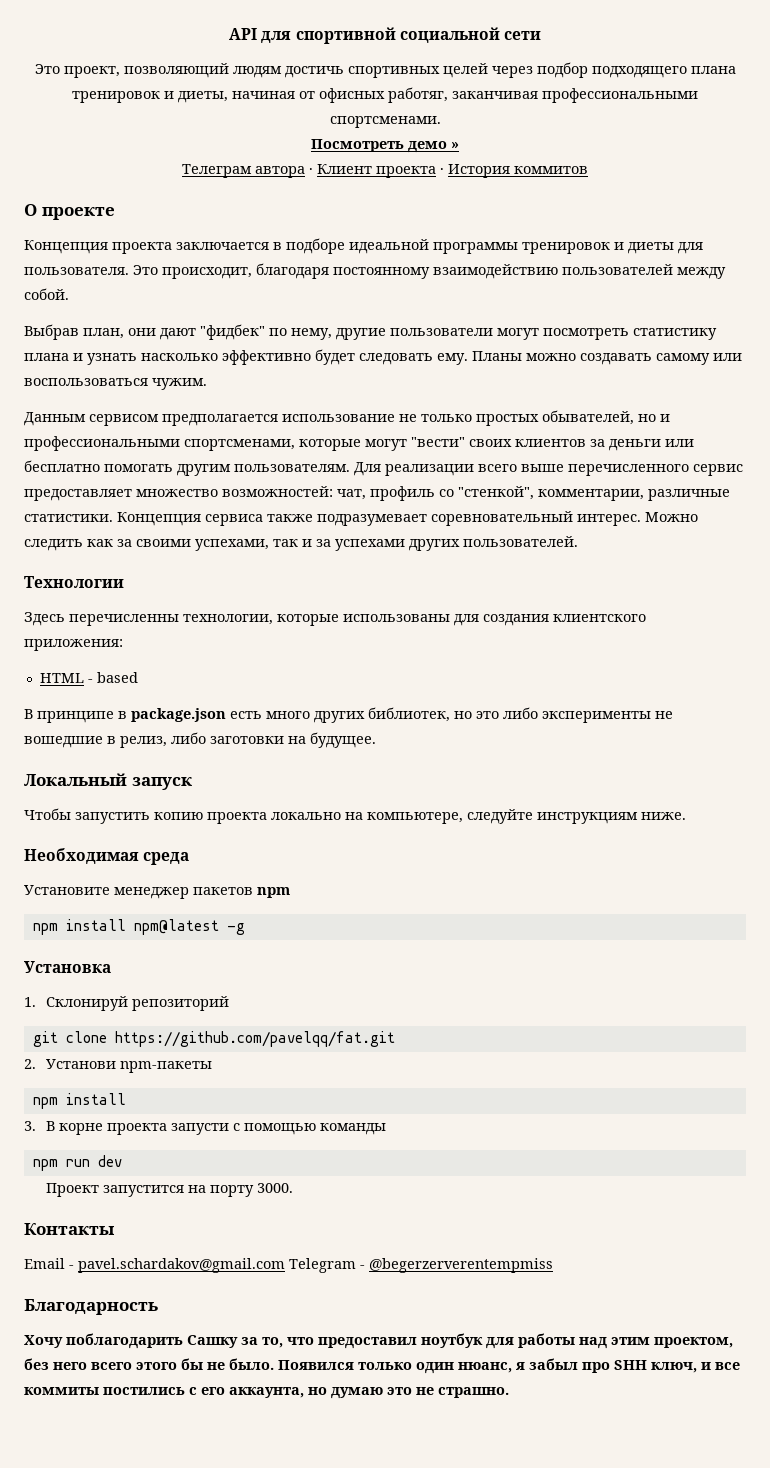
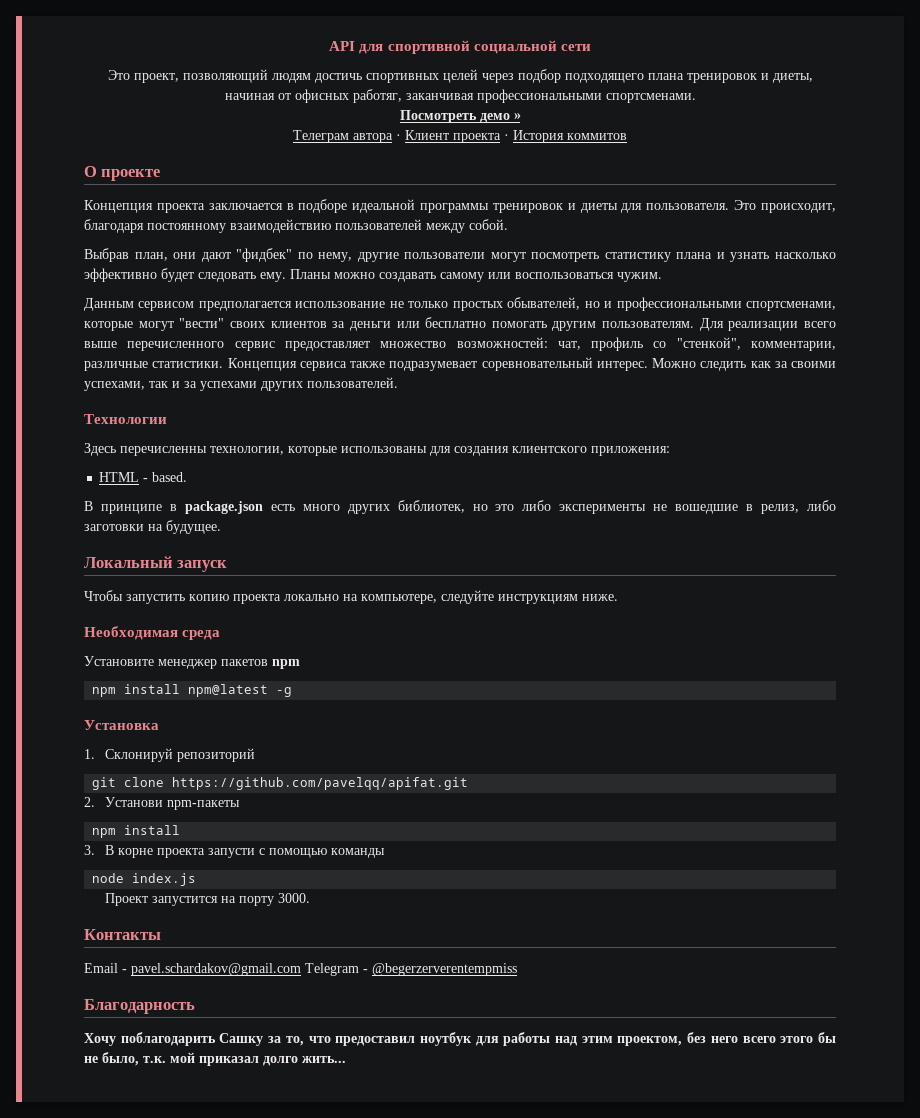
- HTML - based
+ HTML - based.
- git clone https://github.com/pavelqq/fat.git
+ git clone https://github.com/pavelqq/apifat.git
- npm run dev
+ node index.js
- Хочу поблагодарить Сашку за то, что предоставил ноутбук для работы над этим проектом, без него всего этого бы не было. Появился только один нюанс, я забыл про SHH ключ, и все коммиты постились с его аккаунта, но думаю это не страшно.
+ Хочу поблагодарить Сашку за то, что предоставил ноутбук для работы над этим проектом, без него всего этого бы не было, т.к. мой приказал долго жить...

